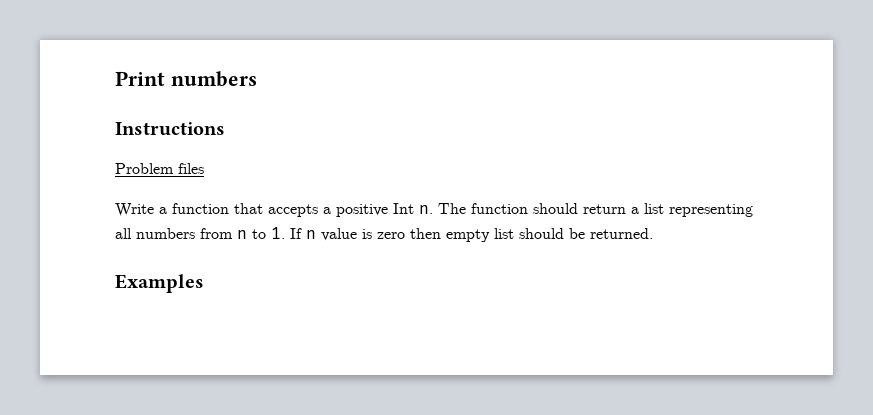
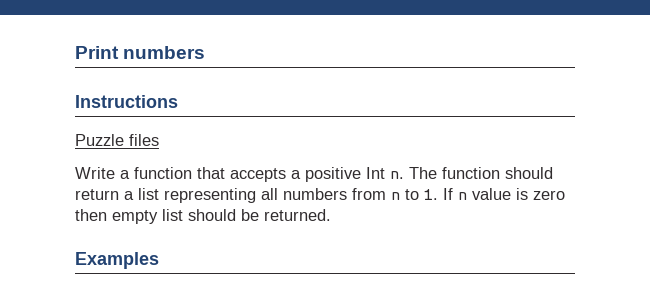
- Problem files
+ Puzzle files

